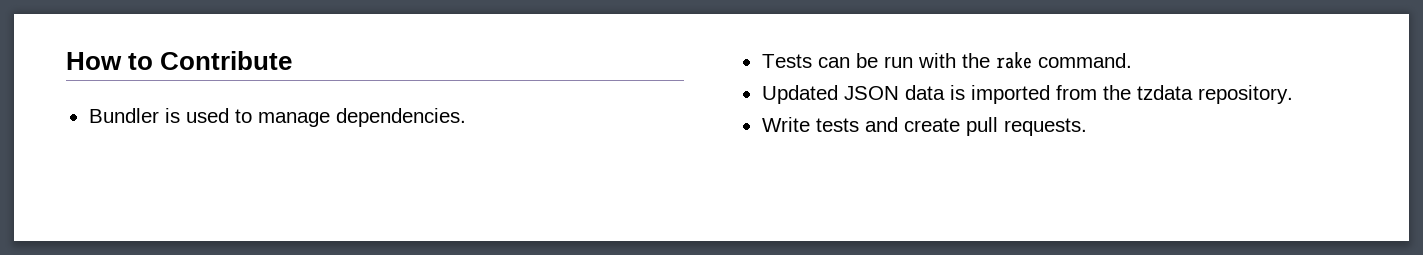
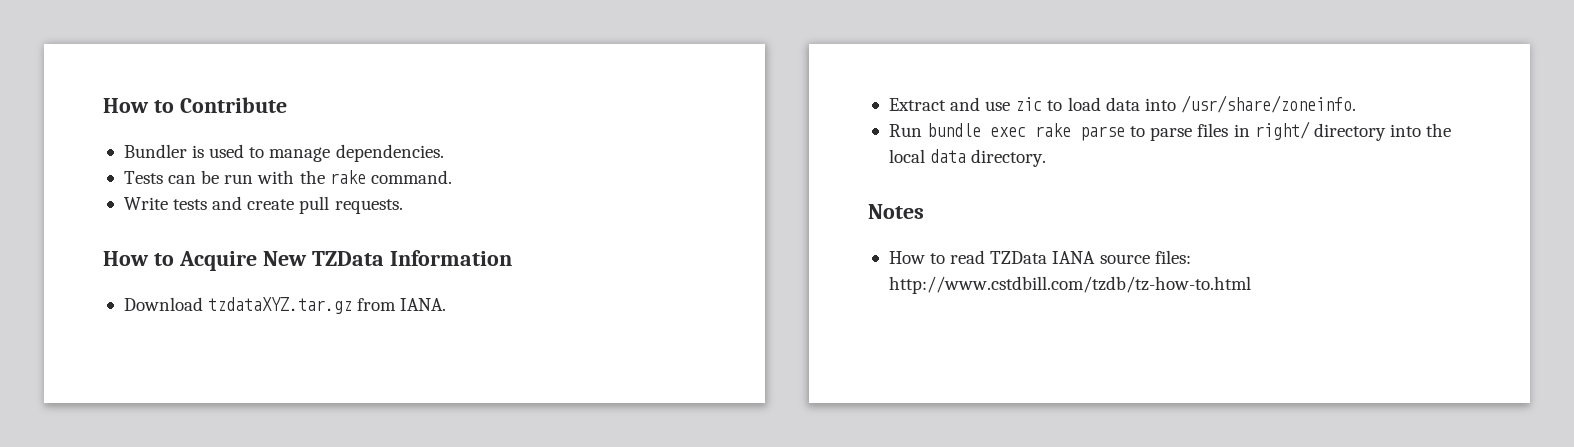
- Updated JSON data is imported from the tzdata repository.
+ How to Acquire New TZData Information
+ Download tzdataXYZ.tar.gz from IANA.
+ Extract and use zic to load data into /usr/share/zoneinfo.
+ Run bundle exec rake parse to parse files in right/ directory into the local data directory.
+ Notes
+ How to read TZData IANA source files: http://www.cstdbill.com/tzdb/tz-how-to.html

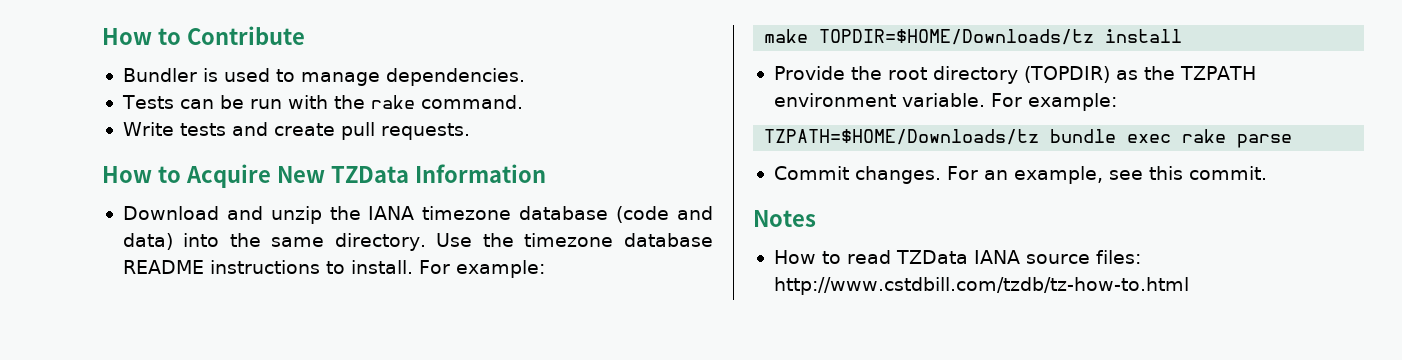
- Download tzdataXYZ.tar.gz from IANA.
- Extract and use zic to load data into /usr/share/zoneinfo.
- Run bundle exec rake parse to parse files in right/ directory into the local data directory.
+ Download and unzip the IANA timezone database (code and data) into the same directory. Use the timezone database README instructions to install. For example:
+ make TOPDIR=$HOME/Downloads/tz install
+ Provide the root directory (TOPDIR) as the TZPATH environment variable. For example:
+ TZPATH=$HOME/Downloads/tz bundle exec rake parse
+ Commit changes. For an example, see this commit.

